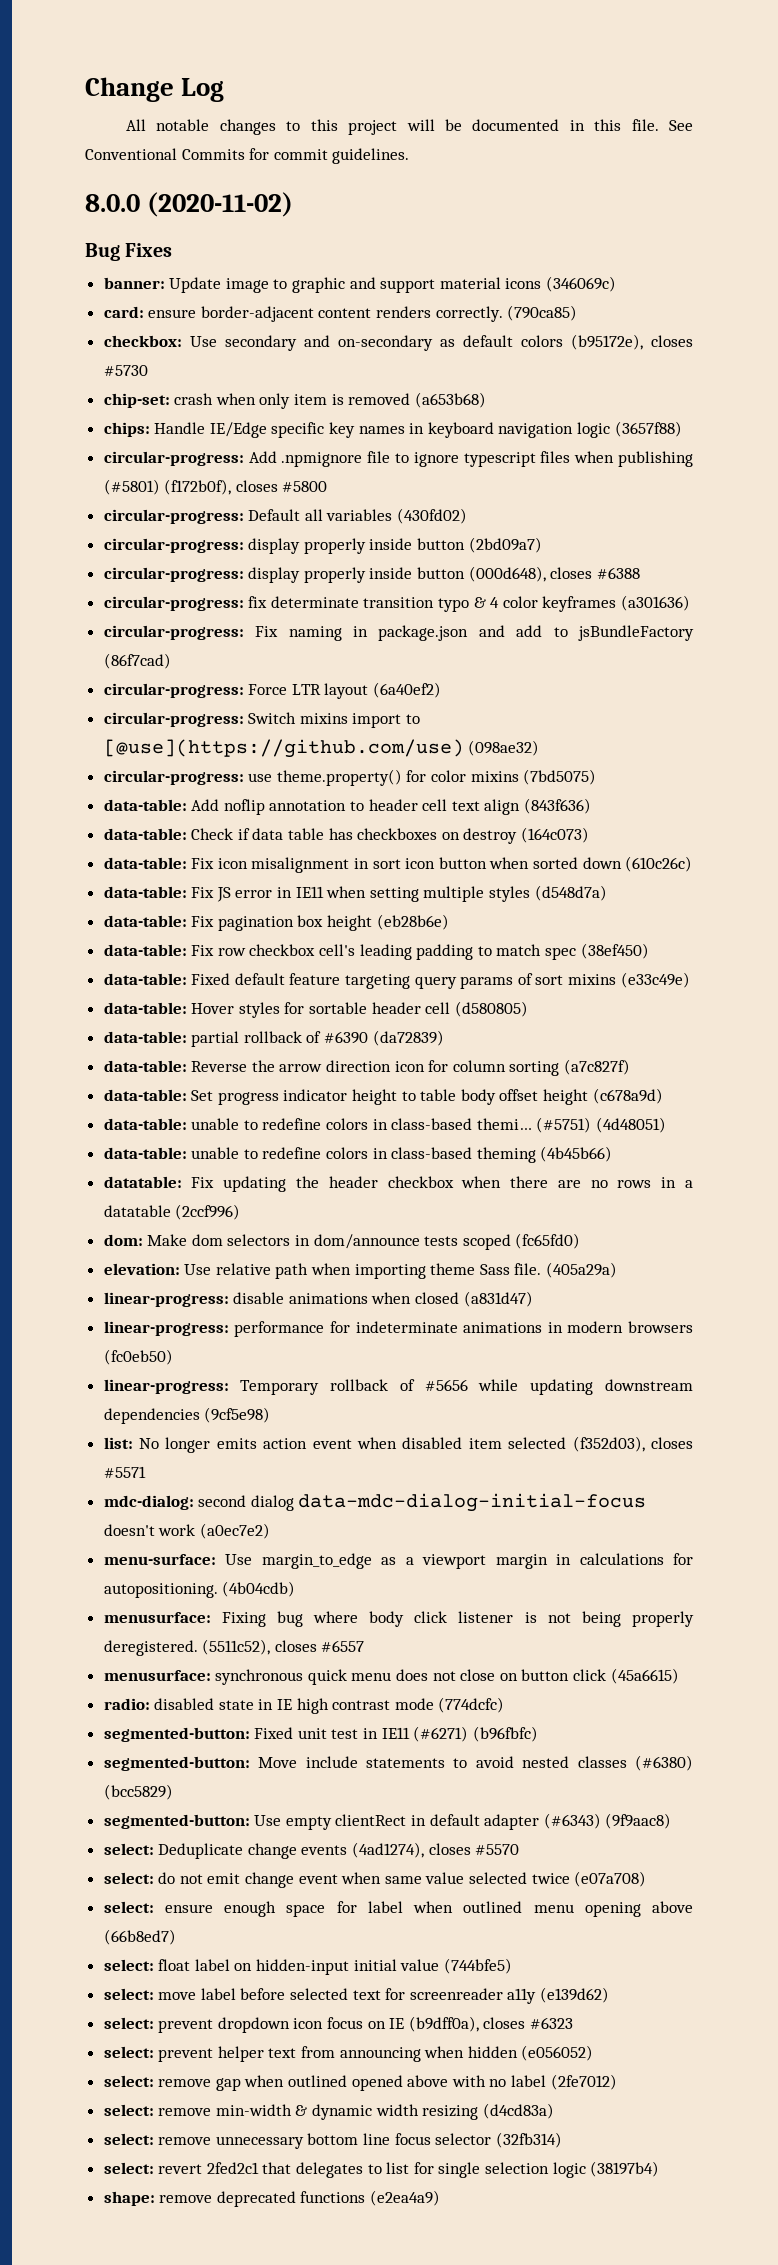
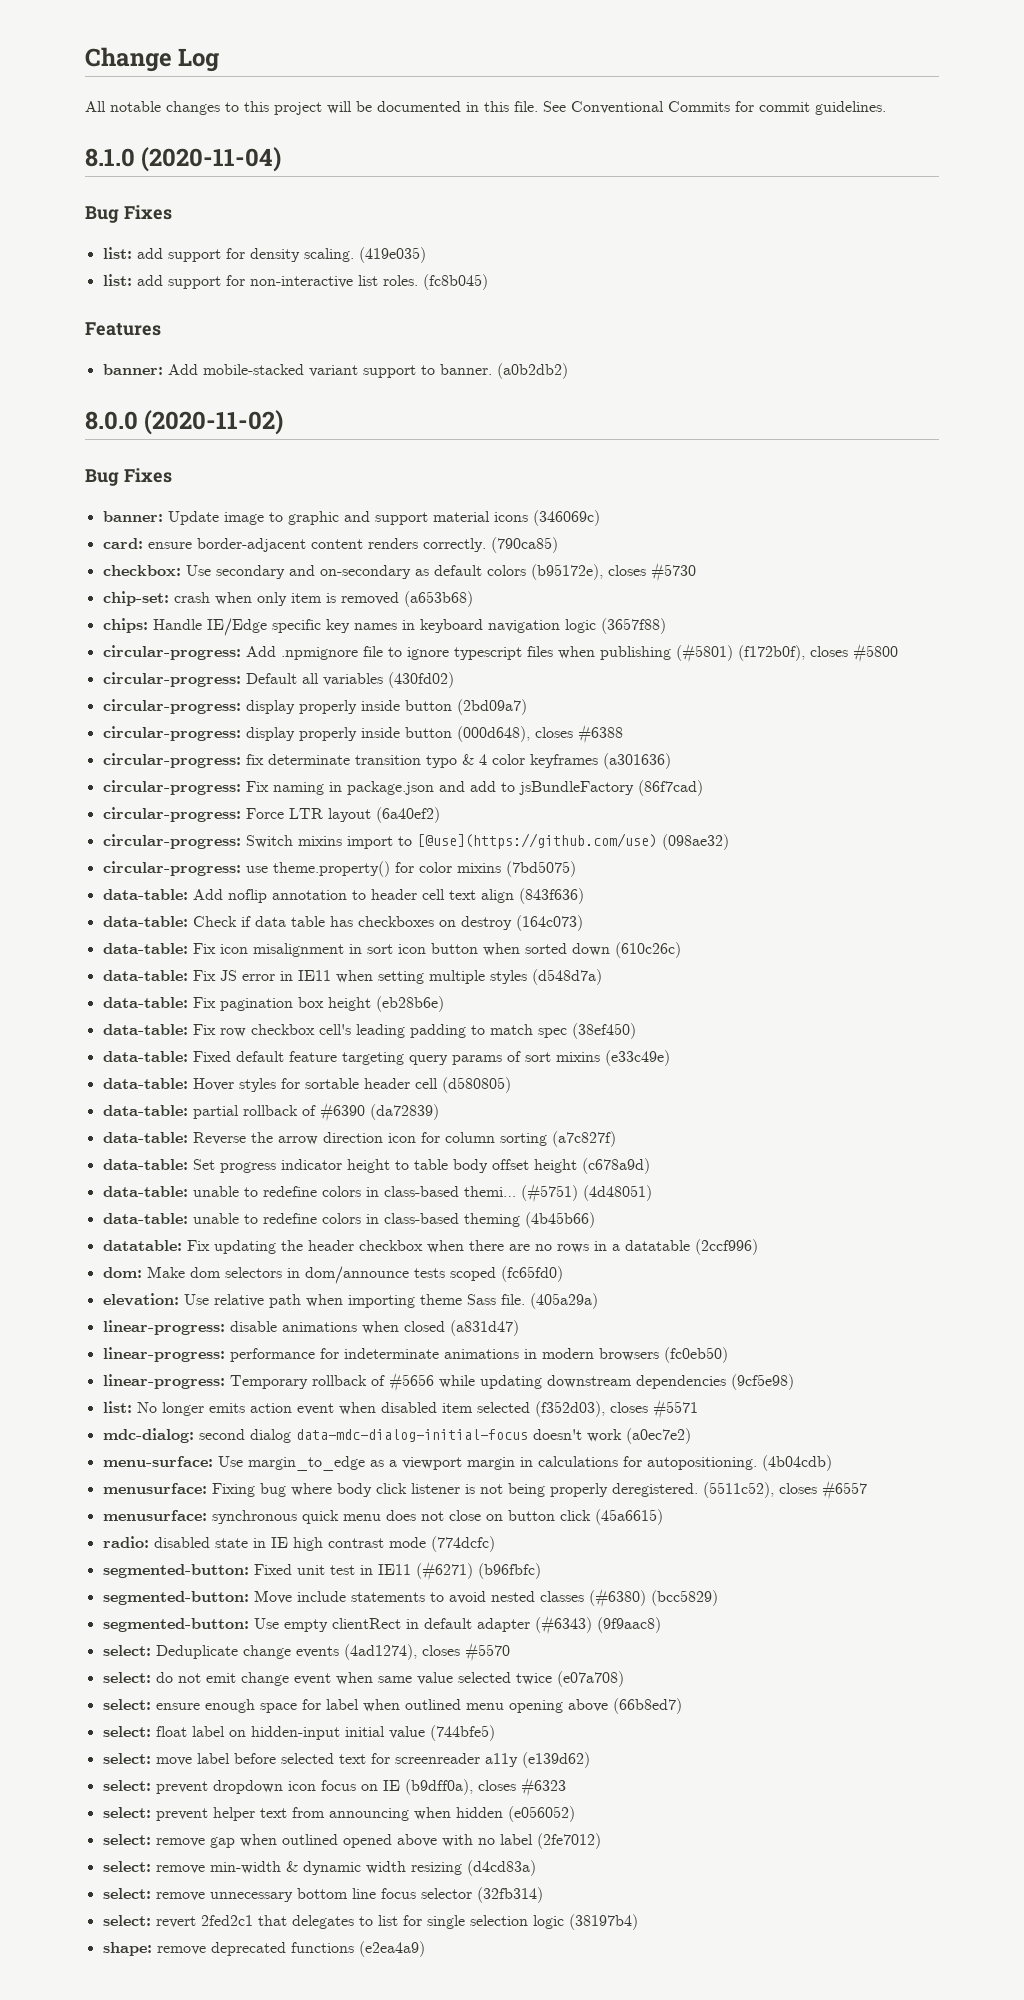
+ 8.1.0 (2020-11-04)
+ Bug Fixes
+ list: add support for density scaling. (419e035)
+ list: add support for non-interactive list roles. (fc8b045)
+ Features
+ banner: Add mobile-stacked variant support to banner. (a0b2db2)

